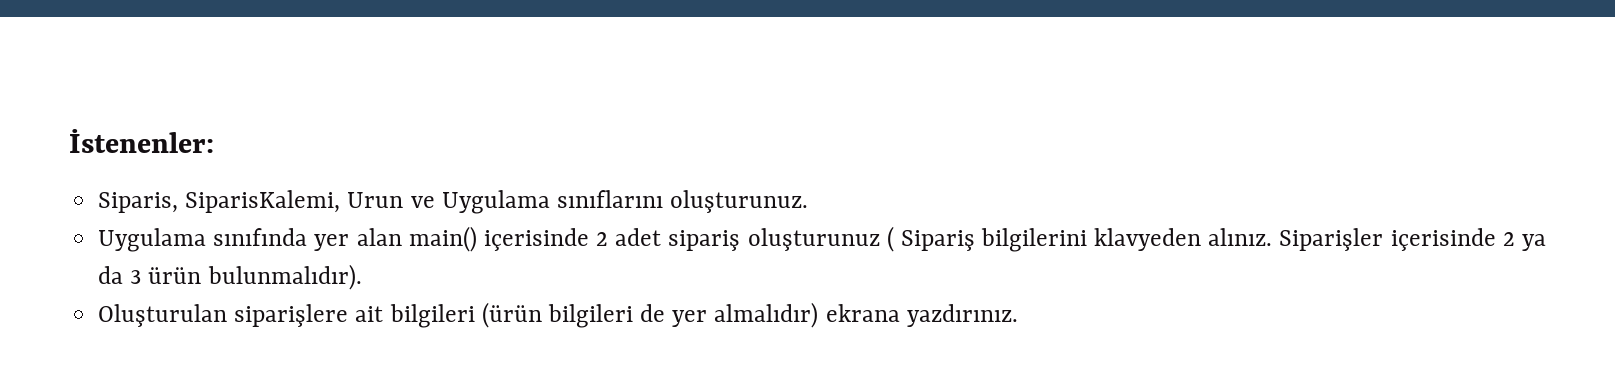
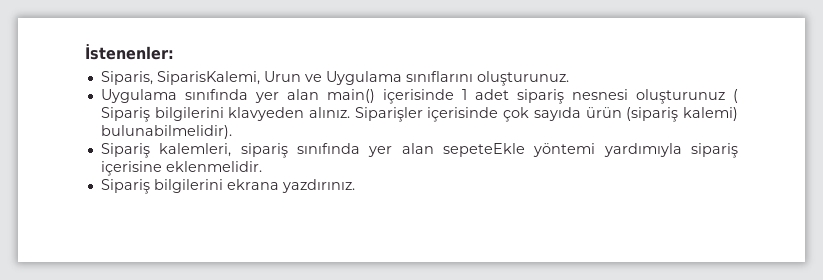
- Uygulama sınıfında yer alan main() içerisinde 2 adet sipariş oluşturunuz ( Sipariş bilgilerini klavyeden alınız.
+ Uygulama sınıfında yer alan main() içerisinde 1 adet sipariş nesnesi oluşturunuz ( Sipariş bilgilerini klavyeden alınız.
- Siparişler içerisinde 2 ya da 3 ürün bulunmalıdır).
- Oluşturulan siparişlere ait bilgileri (ürün bilgileri de yer almalıdır) ekrana yazdırınız.
+ Siparişler içerisinde çok sayıda ürün (sipariş kalemi) bulunabilmelidir).
+ Sipariş kalemleri, sipariş sınıfında yer alan sepeteEkle yöntemi yardımıyla sipariş içerisine eklenmelidir.
+ Sipariş bilgilerini ekrana yazdırınız.

